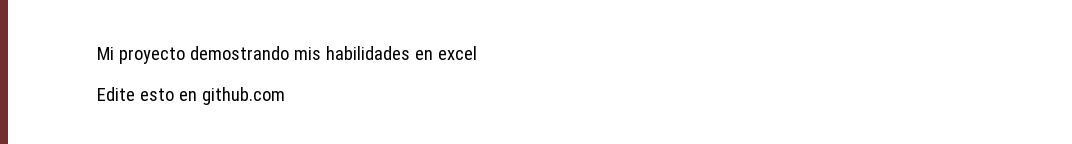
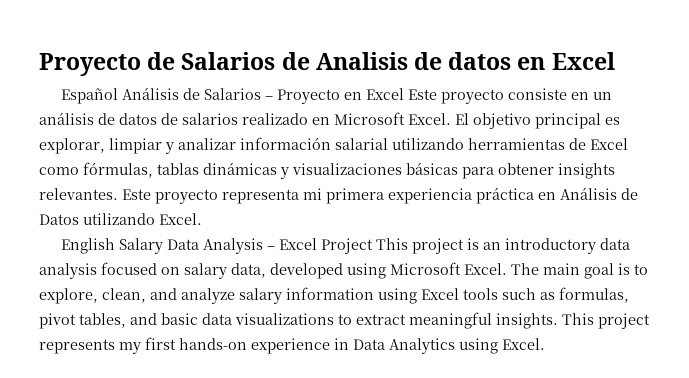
- Mi proyecto demostrando mis habilidades en excel
- Edite esto en github.com
+ Proyecto de Salarios de Analisis de datos en Excel
+ Español Análisis de Salarios – Proyecto en Excel Este proyecto consiste en un análisis de datos de salarios realizado en Microsoft Excel. El objetivo principal es explorar, limpiar y analizar información salarial utilizando herramientas de Excel como fórmulas, tablas dinámicas y visualizaciones básicas para obtener insights relevantes. Este proyecto representa mi primera experiencia práctica en Análisis de Datos utilizando Excel.
+ English Salary Data Analysis – Excel Project This project is an introductory data analysis focused on salary data, developed using Microsoft Excel. The main goal is to explore, clean, and analyze salary information using Excel tools such as formulas, pivot tables, and basic data visualizations to extract meaningful insights. This project represents my first hands-on experience in Data Analytics using Excel.

